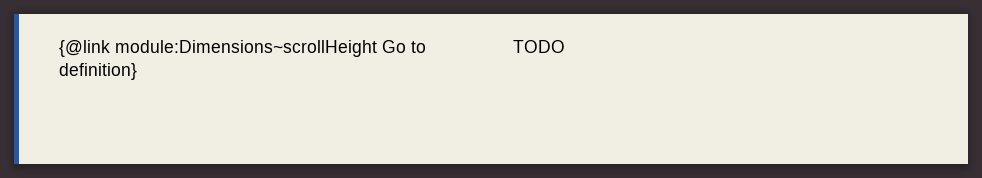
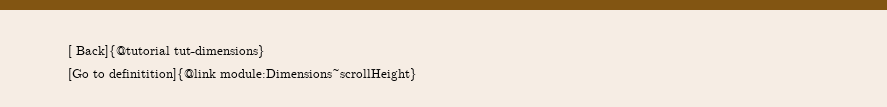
- {@link module:Dimensions~scrollHeight Go to definition}
- TODO
+ [ Back]{@tutorial tut-dimensions}
+ [Go to definitition]{@link module:Dimensions~scrollHeight}

